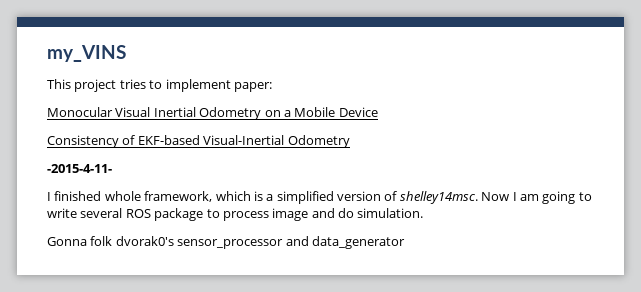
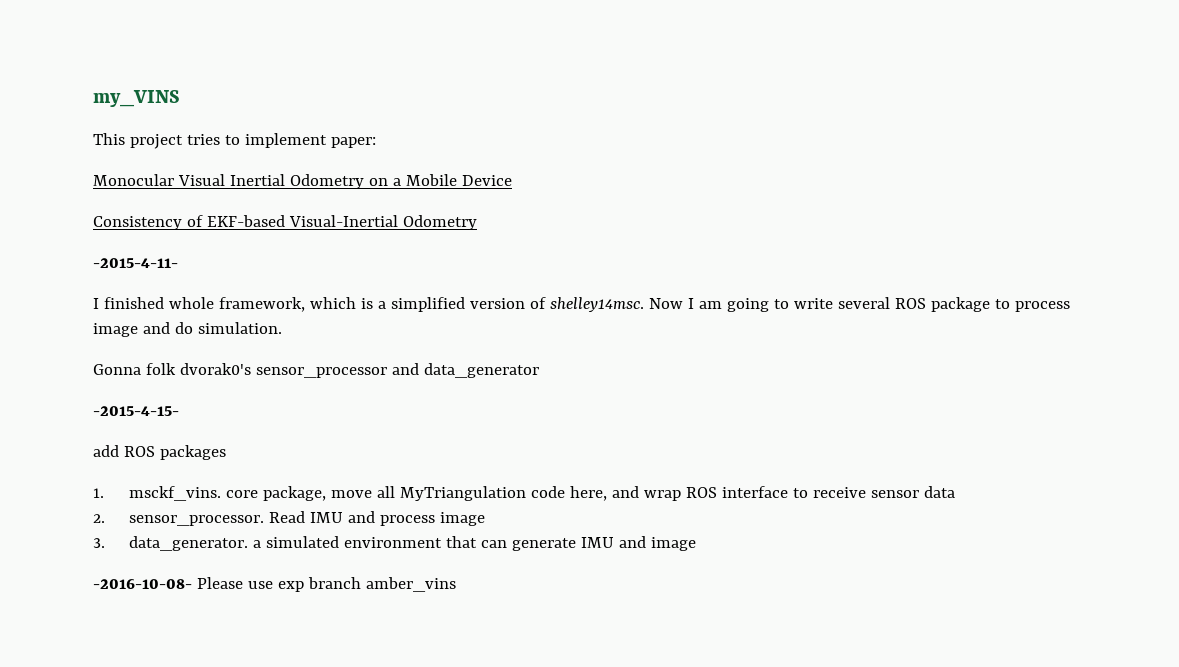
+ -2015-4-15-
+ add ROS packages
+ 1. msckf_vins. core package, move all MyTriangulation code here, and wrap ROS interface to receive sensor data
+ 2. sensor_processor. Read IMU and process image
+ 3. data_generator. a simulated environment that can generate IMU and image
+ -2016-10-08- Please use exp branch amber_vins

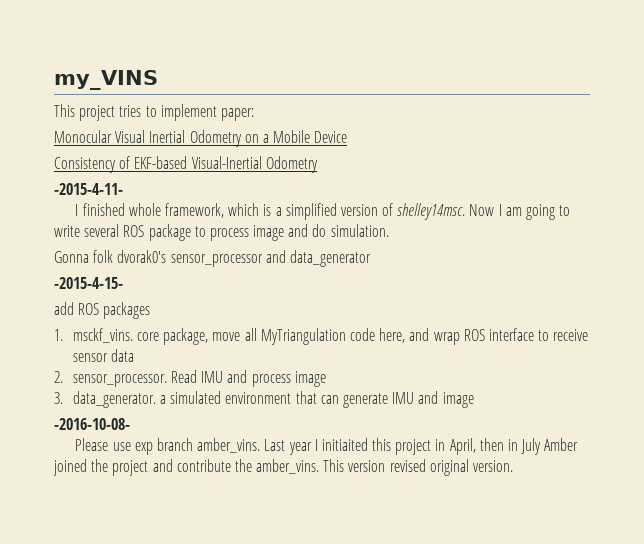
- -2016-10-08- Please use exp branch amber_vins
+ -2016-10-08-
+ Please use exp branch amber_vins. Last year I initiaited this project in April, then in July Amber joined the project and contribute the amber_vins. This version revised original version.

